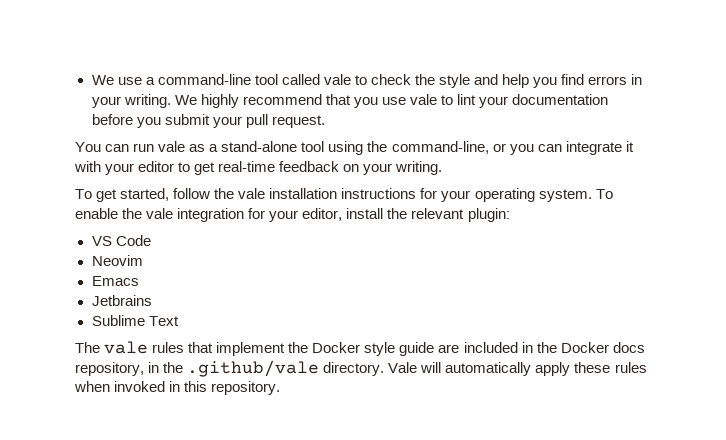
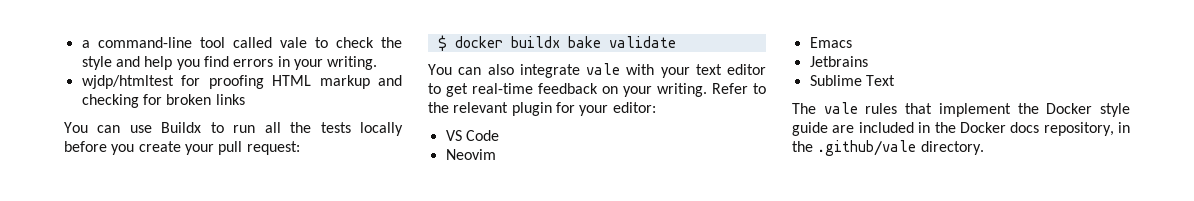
- We use a command-line tool called vale to check the style and help you find errors in your writing. We highly recommend that you use vale to lint your documentation before you submit your pull request.
- You can run vale as a stand-alone tool using the command-line, or you can integrate it with your editor to get real-time feedback on your writing.
- To get started, follow the vale installation instructions for your operating system. To enable the vale integration for your editor, install the relevant plugin:
+ a command-line tool called vale to check the style and help you find errors in your writing.
+ wjdp/htmltest for proofing HTML markup and checking for broken links
+ You can use Buildx to run all the tests locally before you create your pull request:
+ $ docker buildx bake validate
+ You can also integrate vale with your text editor to get real-time feedback on your writing. Refer to the relevant plugin for your editor:
- Vale will automatically apply these rules when invoked in this repository.

